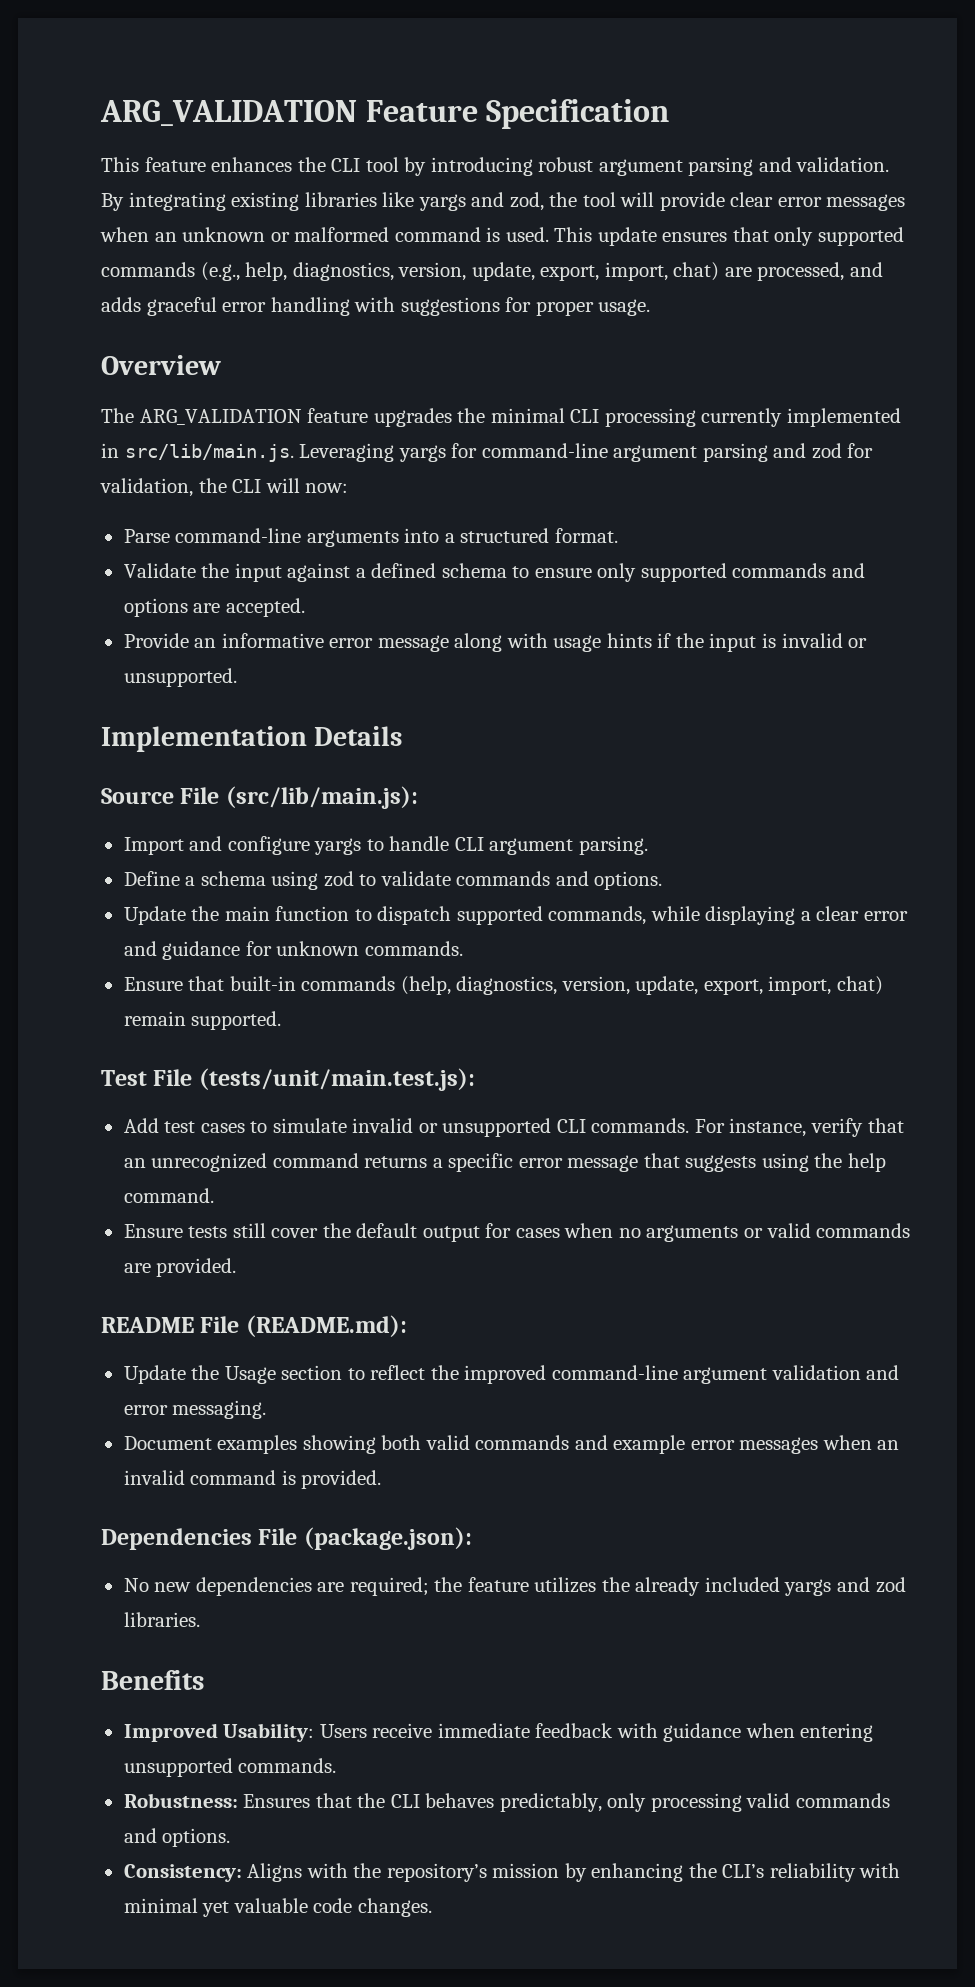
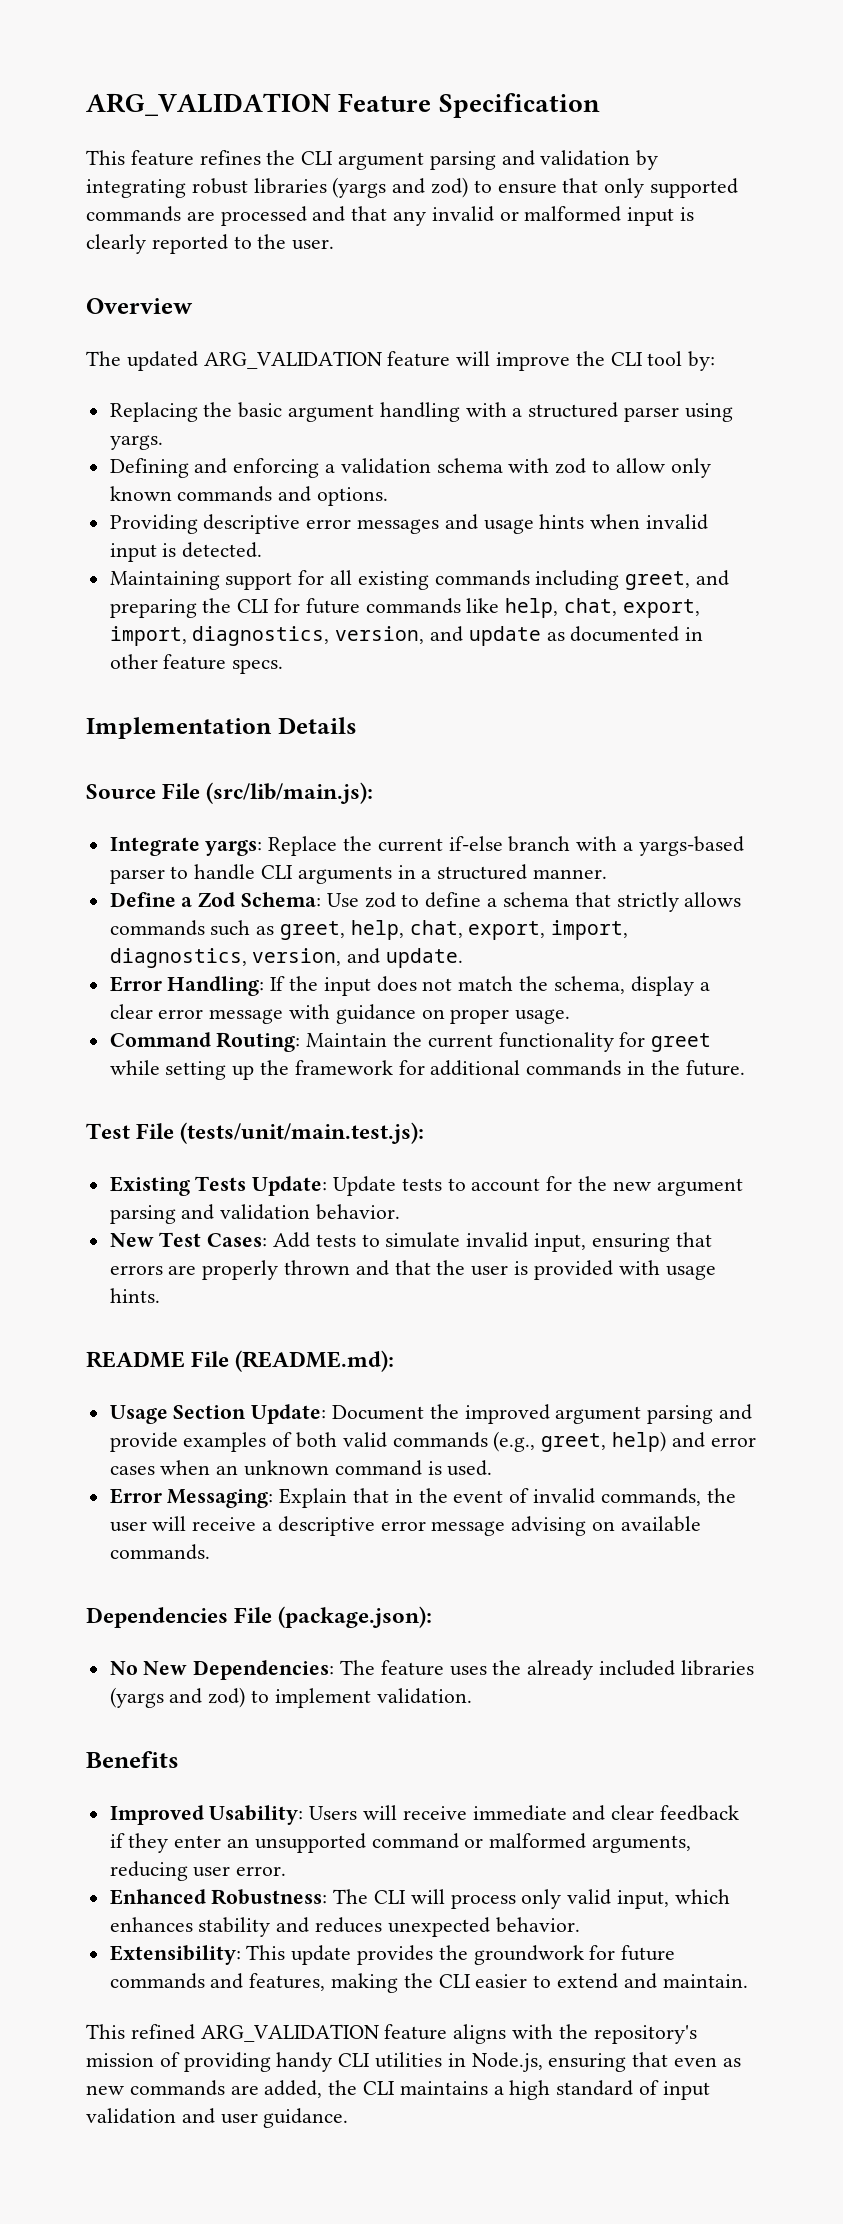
- This feature enhances the CLI tool by introducing robust argument parsing and validation. By integrating existing libraries like yargs and zod, the tool will provide clear error messages when an unknown or malformed command is used. This update ensures that only supported commands (e.g., help, diagnostics, version, update, export, import, chat) are processed, and adds graceful error handling with suggestions for proper usage.
+ This feature refines the CLI argument parsing and validation by integrating robust libraries (yargs and zod) to ensure that only supported commands are processed and that any invalid or malformed input is clearly reported to the user.
- The ARG_VALIDATION feature upgrades the minimal CLI processing currently implemented in src/lib/main.js. Leveraging yargs for command-line argument parsing and zod for validation, the CLI will now:
- Parse command-line arguments into a structured format.
- Validate the input against a defined schema to ensure only supported commands and options are accepted.
- Provide an informative error message along with usage hints if the input is invalid or unsupported.
+ The updated ARG_VALIDATION feature will improve the CLI tool by:
+ Replacing the basic argument handling with a structured parser using yargs.
+ Defining and enforcing a validation schema with zod to allow only known commands and options.
+ Providing descriptive error messages and usage hints when invalid input is detected.
+ Maintaining support for all existing commands including greet, and preparing the CLI for future commands like help, chat, export, import, diagnostics, version, and update as documented in other feature specs.
- Import and configure yargs to handle CLI argument parsing.
- Define a schema using zod to validate commands and options.
- Update the main function to dispatch supported commands, while displaying a clear error and guidance for unknown commands.
- Ensure that built-in commands (help, diagnostics, version, update, export, import, chat) remain supported.
+ Integrate yargs: Replace the current if-else branch with a yargs-based parser to handle CLI arguments in a structured manner.
+ Define a Zod Schema: Use zod to define a schema that strictly allows commands such as greet, help, chat, export, import, diagnostics, version, and update.
+ Error Handling: If the input does not match the schema, display a clear error message with guidance on proper usage.
+ Command Routing: Maintain the current functionality for greet while setting up the framework for additional commands in the future.
  Test File (tests/unit/main.test.js):
- Add test cases to simulate invalid or unsupported CLI commands. For instance, verify that an unrecognized command returns a specific error message that suggests using the help command.
- Ensure tests still cover the default output for cases when no arguments or valid commands are provided.
+ Existing Tests Update: Update tests to account for the new argument parsing and validation behavior.
+ New Test Cases: Add tests to simulate invalid input, ensuring that errors are properly thrown and that the user is provided with usage hints.
  README File (README.md):
- Update the Usage section to reflect the improved command-line argument validation and error messaging.
- Document examples showing both valid commands and example error messages when an invalid command is provided.
+ Usage Section Update: Document the improved argument parsing and provide examples of both valid commands (e.g., greet, help) and error cases when an unknown command is used.
+ Error Messaging: Explain that in the event of invalid commands, the user will receive a descriptive error message advising on available commands.
  Dependencies File (package.json):
- No new dependencies are required; the feature utilizes the already included yargs and zod libraries.
+ No New Dependencies: The feature uses the already included libraries (yargs and zod) to implement validation.
- Improved Usability: Users receive immediate feedback with guidance when entering unsupported commands.
- Robustness: Ensures that the CLI behaves predictably, only processing valid commands and options.
- Consistency: Aligns with the repository’s mission by enhancing the CLI’s reliability with minimal yet valuable code changes.
+ Improved Usability: Users will receive immediate and clear feedback if they enter an unsupported command or malformed arguments, reducing user error.
+ Enhanced Robustness: The CLI will process only valid input, which enhances stability and reduces unexpected behavior.
+ Extensibility: This update provides the groundwork for future commands and features, making the CLI easier to extend and maintain.
+ This refined ARG_VALIDATION feature aligns with the repository's mission of providing handy CLI utilities in Node.js, ensuring that even as new commands are added, the CLI maintains a high standard of input validation and user guidance.

